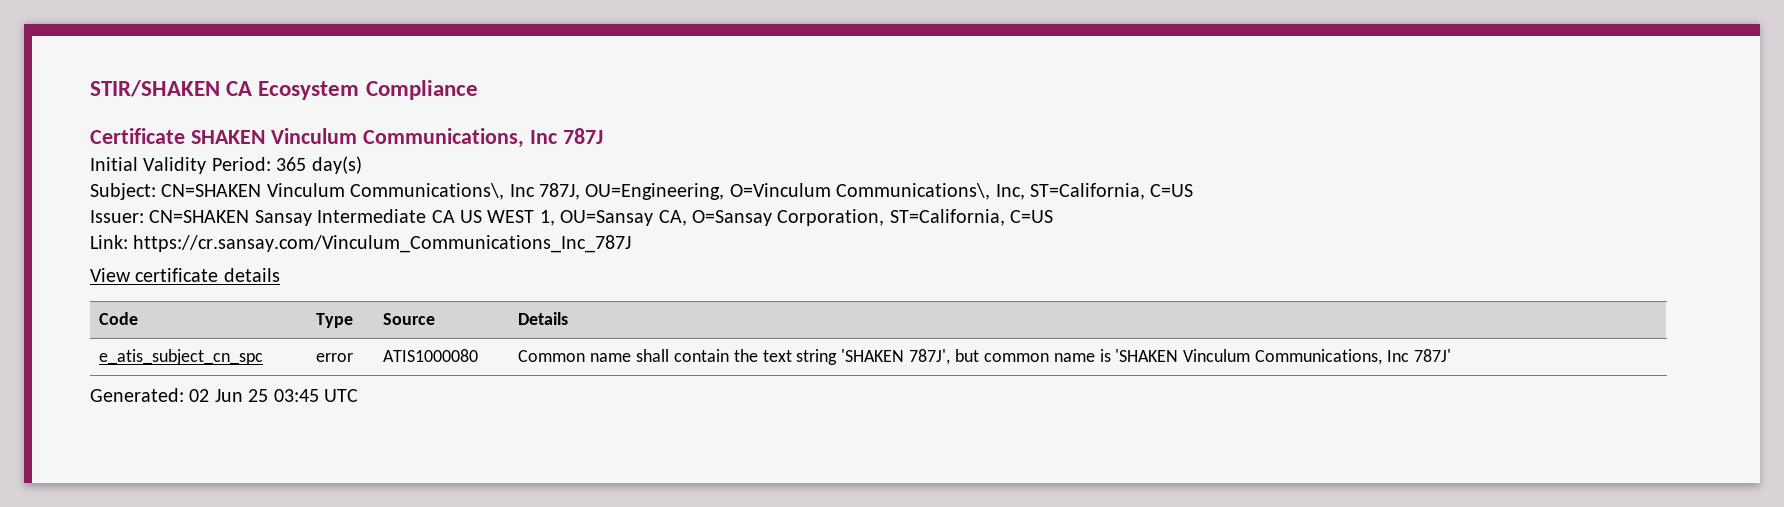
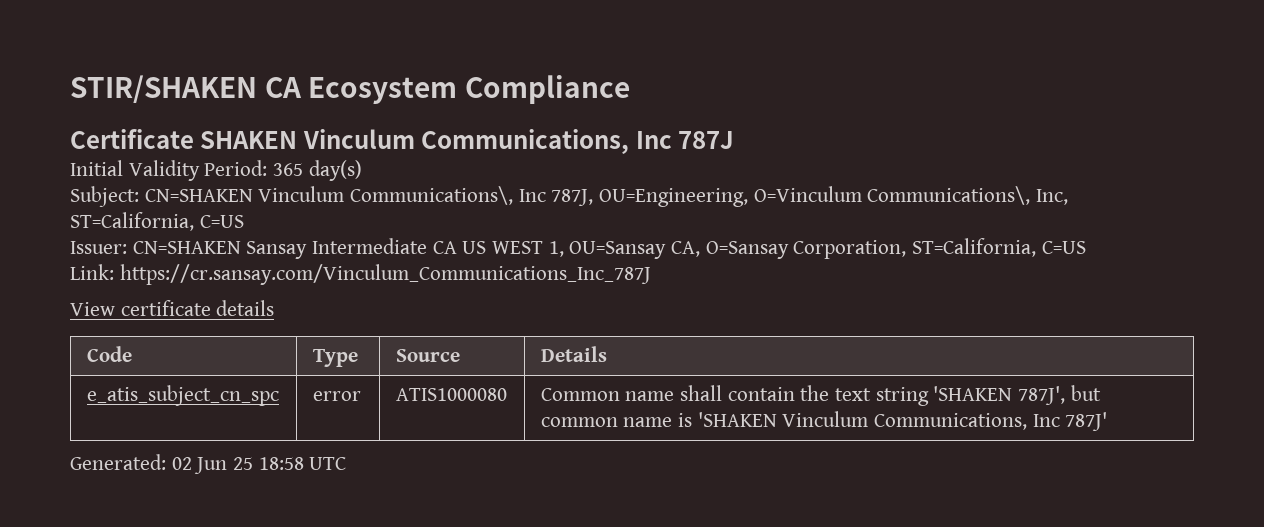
- Generated: 02 Jun 25 03:45 UTC
+ Generated: 02 Jun 25 18:58 UTC

